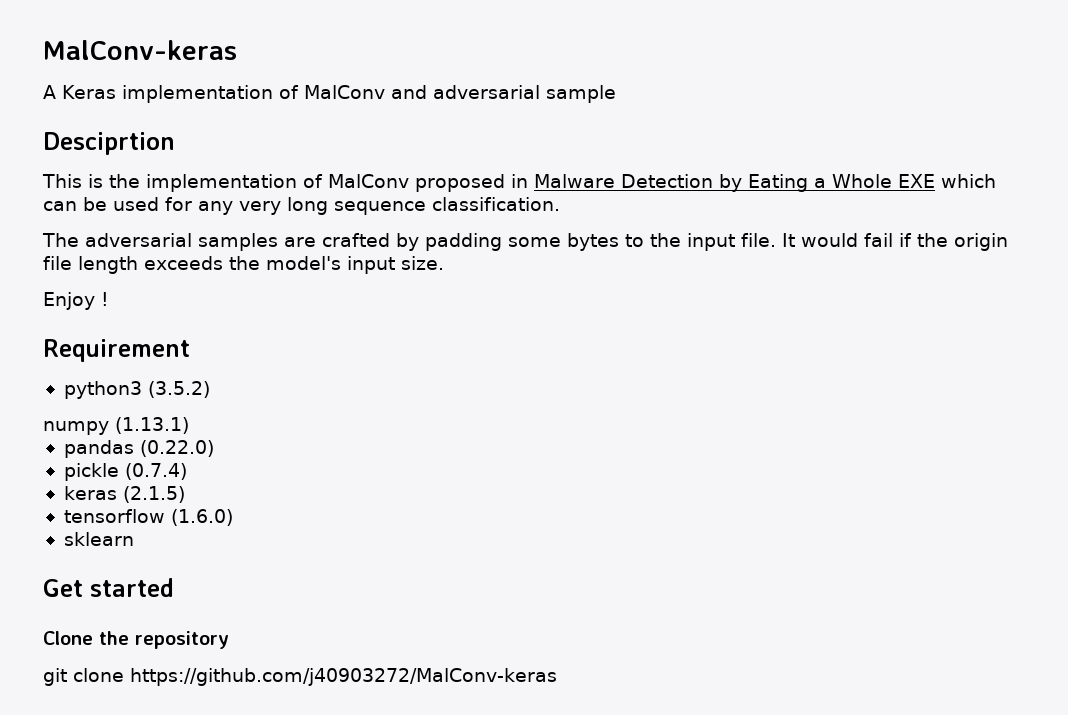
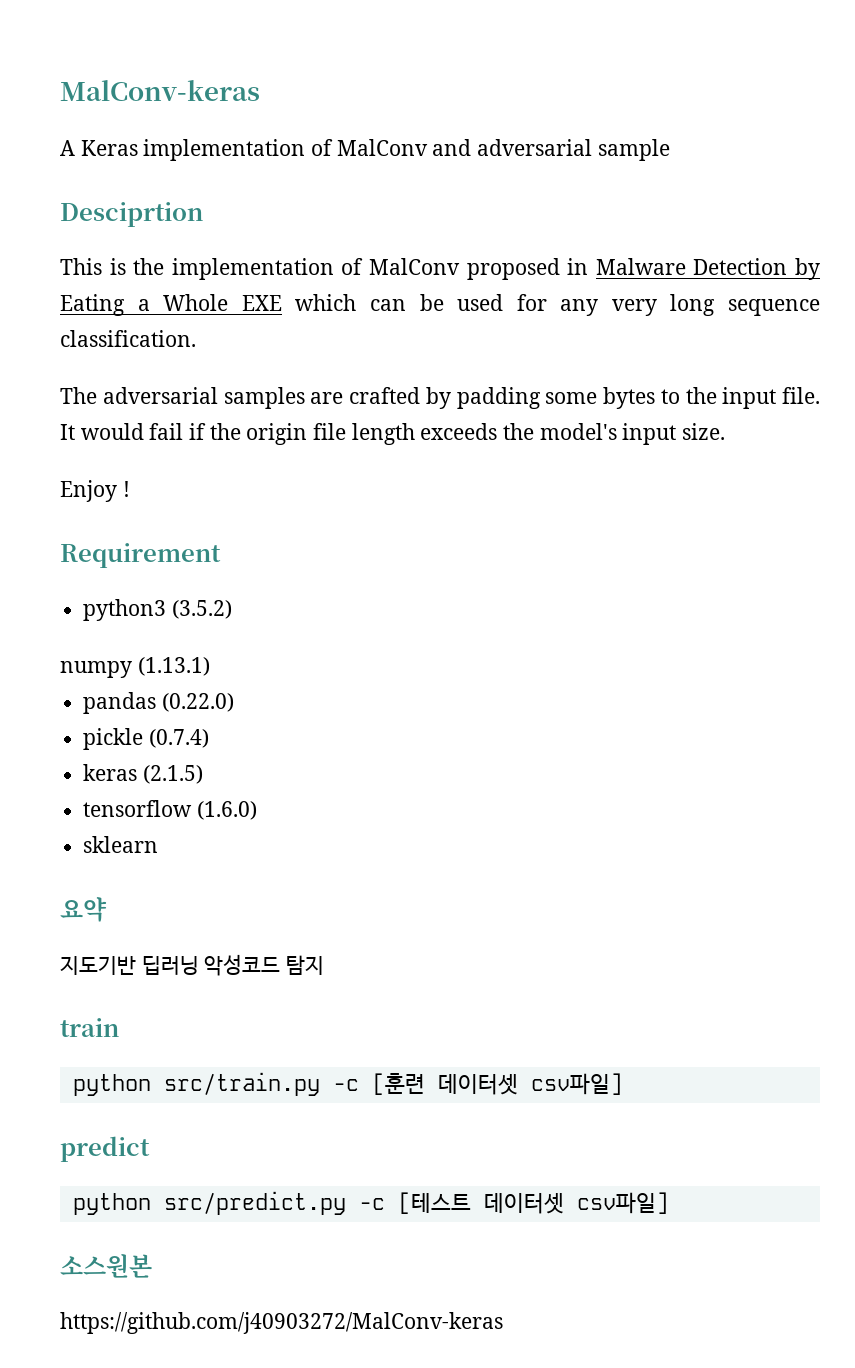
- Get started
- Clone the repository
- git clone https://github.com/j40903272/MalConv-keras
+ 요약
+ 지도기반 딥러닝 악성코드 탐지
+ train
+ python src/train.py -c [훈련 데이터셋 csv파일]
+ predict
+ python src/predict.py -c [테스트 데이터셋 csv파일]
+ 소스원본
+ https://github.com/j40903272/MalConv-keras

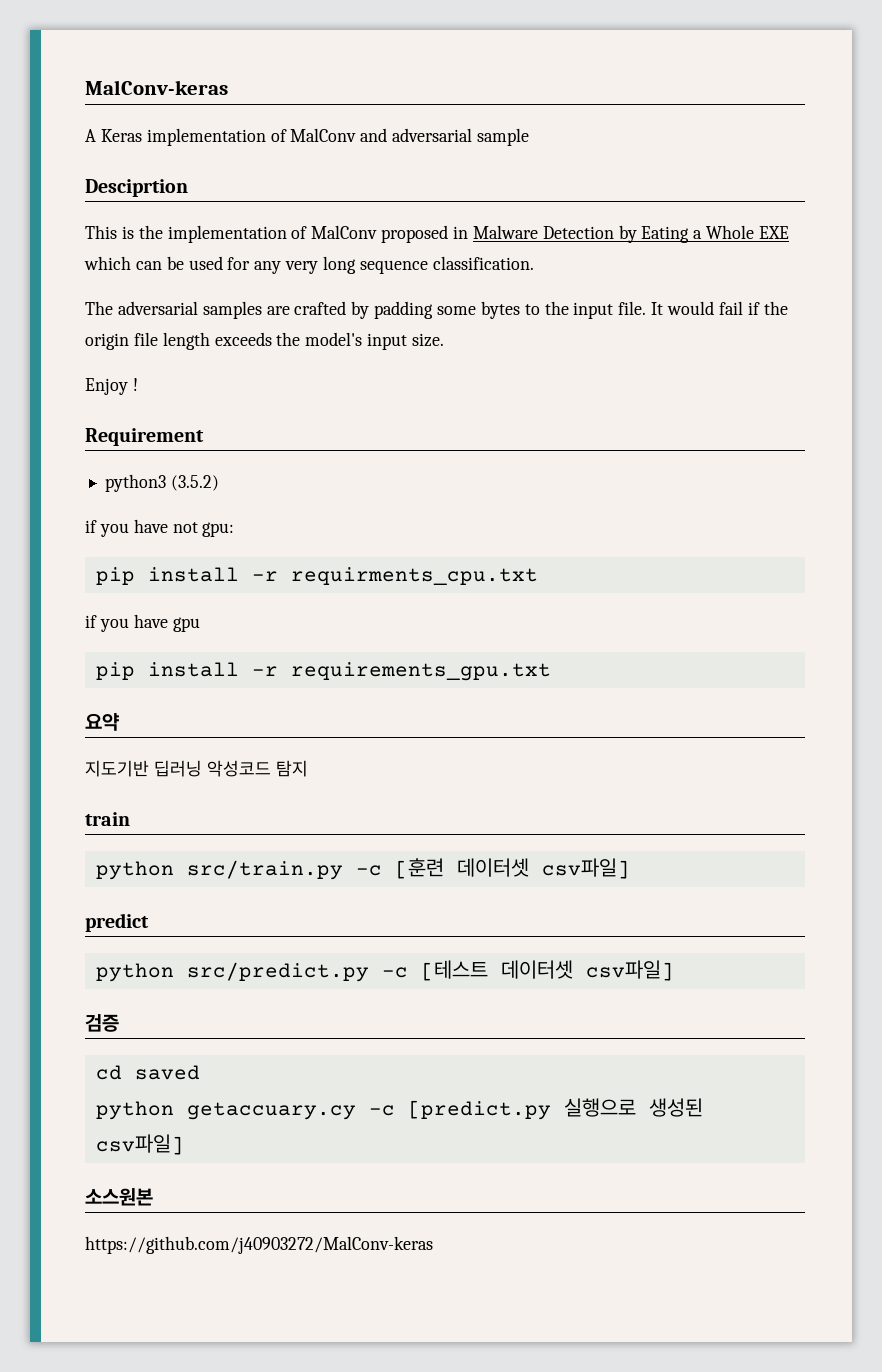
- numpy (1.13.1)
- pandas (0.22.0)
- pickle (0.7.4)
- keras (2.1.5)
- tensorflow (1.6.0)
- sklearn
+ if you have not gpu:
+ pip install -r requirments_cpu.txt
+ if you have gpu
+ pip install -r requirements_gpu.txt
+ 검증
+ cd saved
+ python getaccuary.cy -c [predict.py 실행으로 생성된 csv파일]

